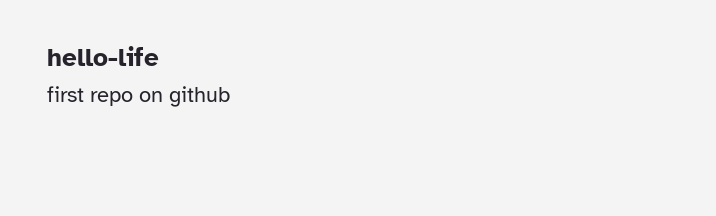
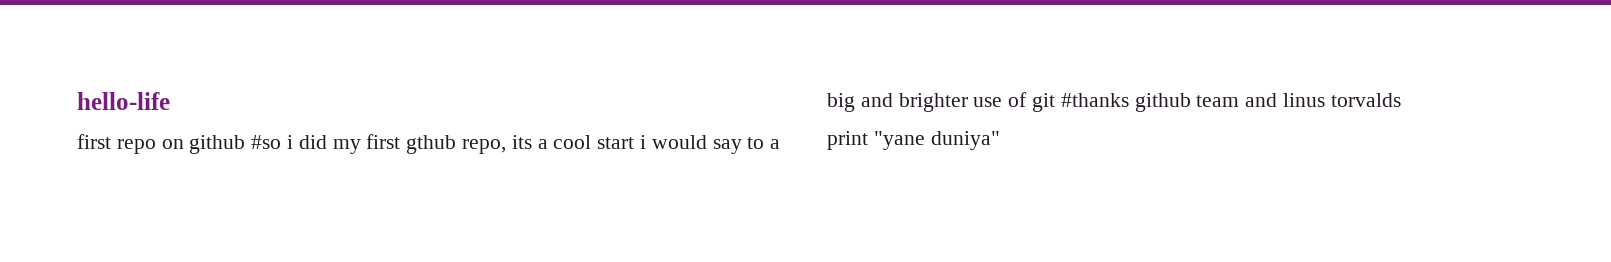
- first repo on github
+ first repo on github #so i did my first gthub repo, its a cool start i would say to a big and brighter use of git #thanks github team and linus torvalds
+ print "yane duniya"

